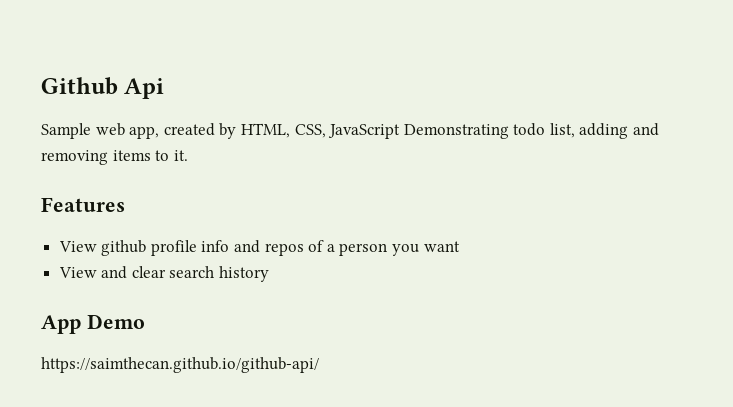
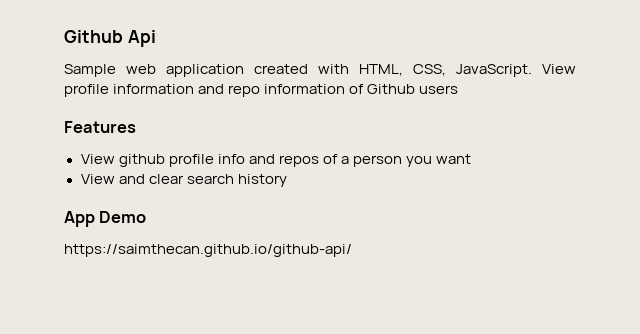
- Sample web app, created by HTML, CSS, JavaScript Demonstrating todo list, adding and removing items to it.
+ Sample web application created with HTML, CSS, JavaScript. View profile information and repo information of Github users

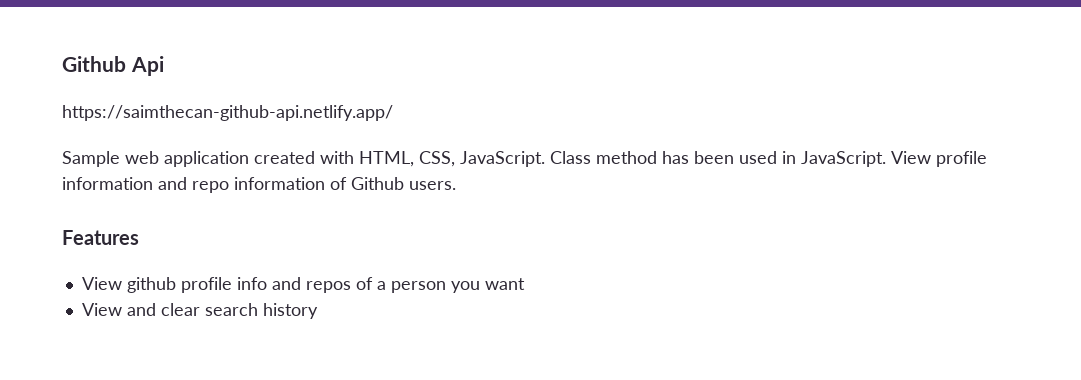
+ https://saimthecan-github-api.netlify.app/
+ Class method has been used in JavaScript.
- View profile information and repo information of Github users
+ View profile information and repo information of Github users.
- App Demo
- https://saimthecan.github.io/github-api/

